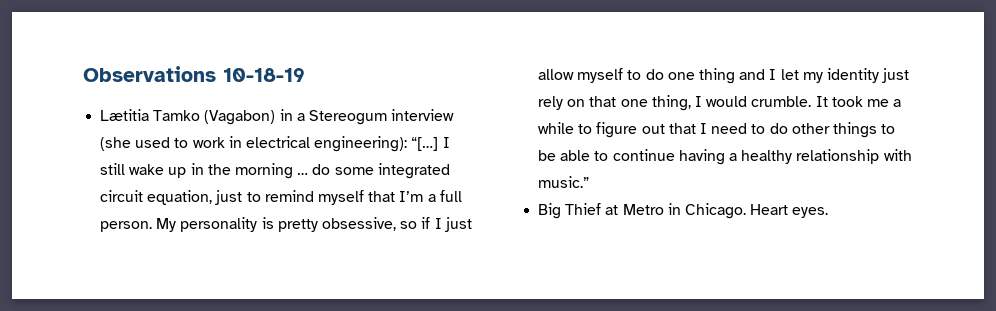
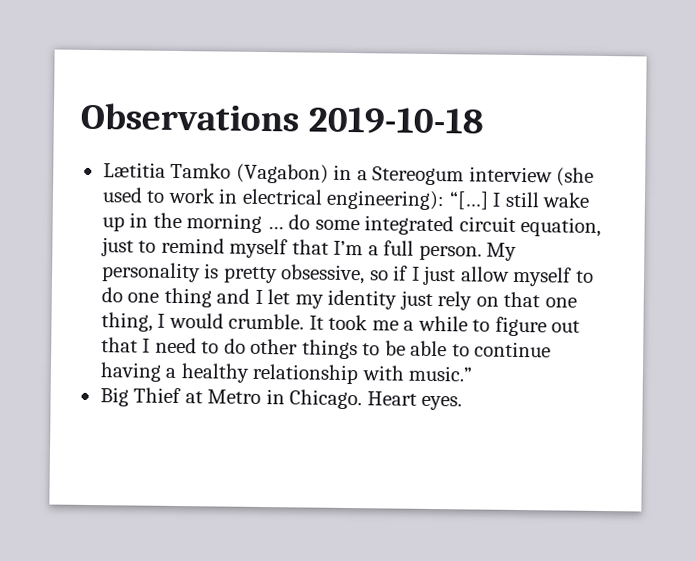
- Observations 10-18-19
+ Observations 2019-10-18

